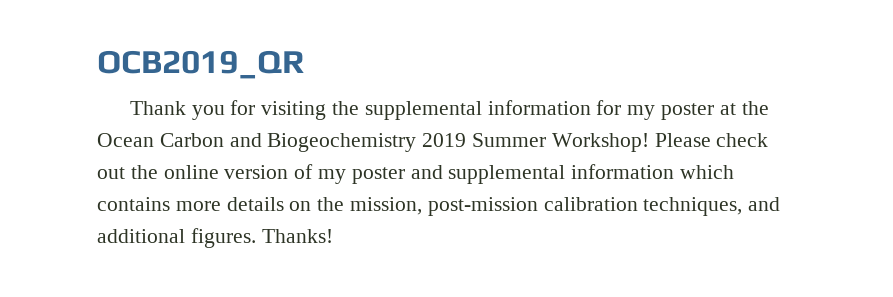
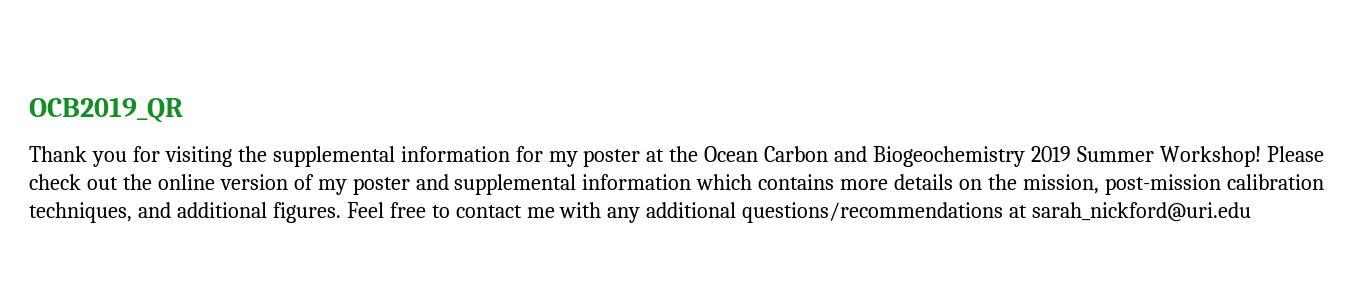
- Thanks!
+ Feel free to contact me with any additional questions/recommendations at sarah_nickford@uri.edu

